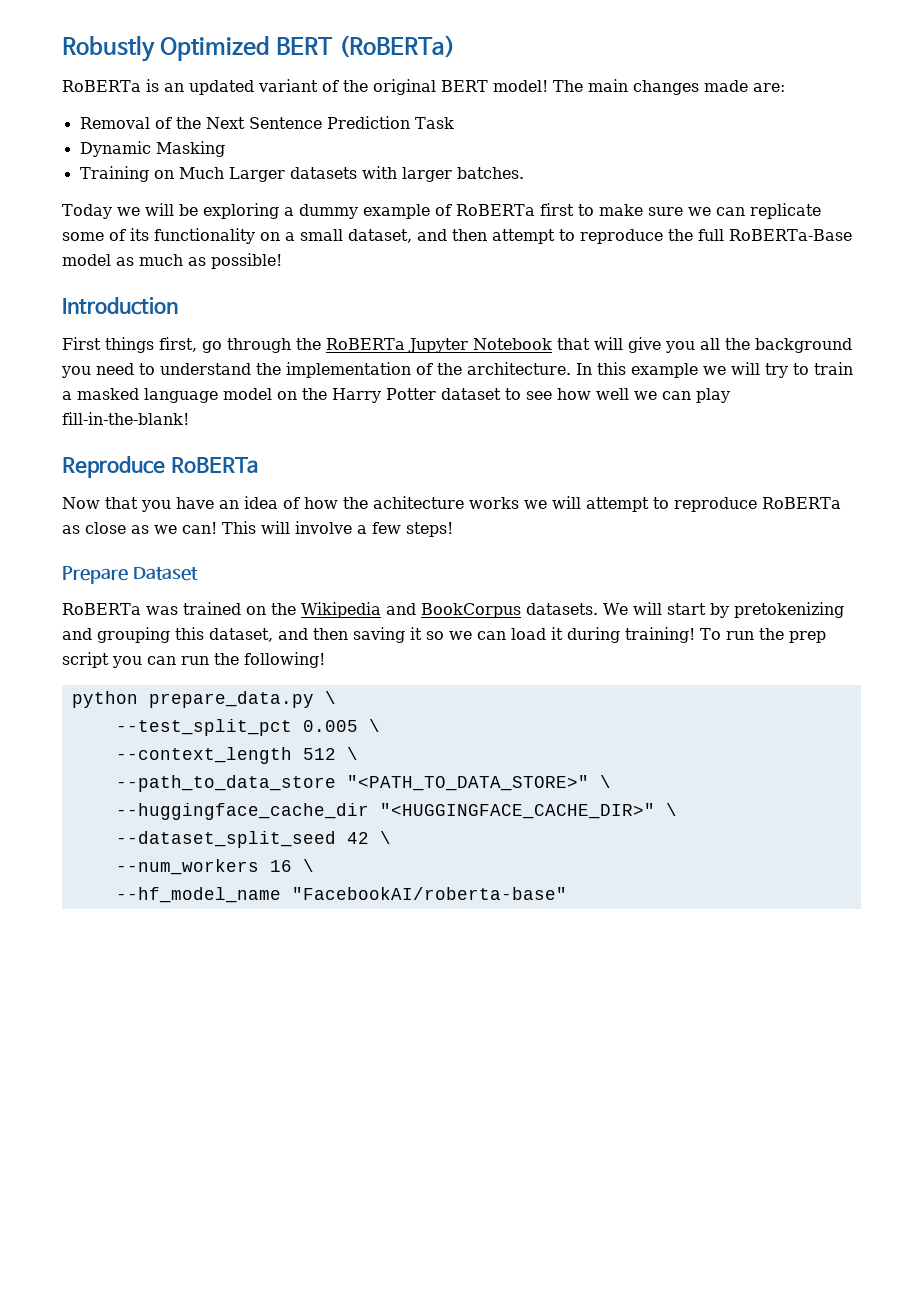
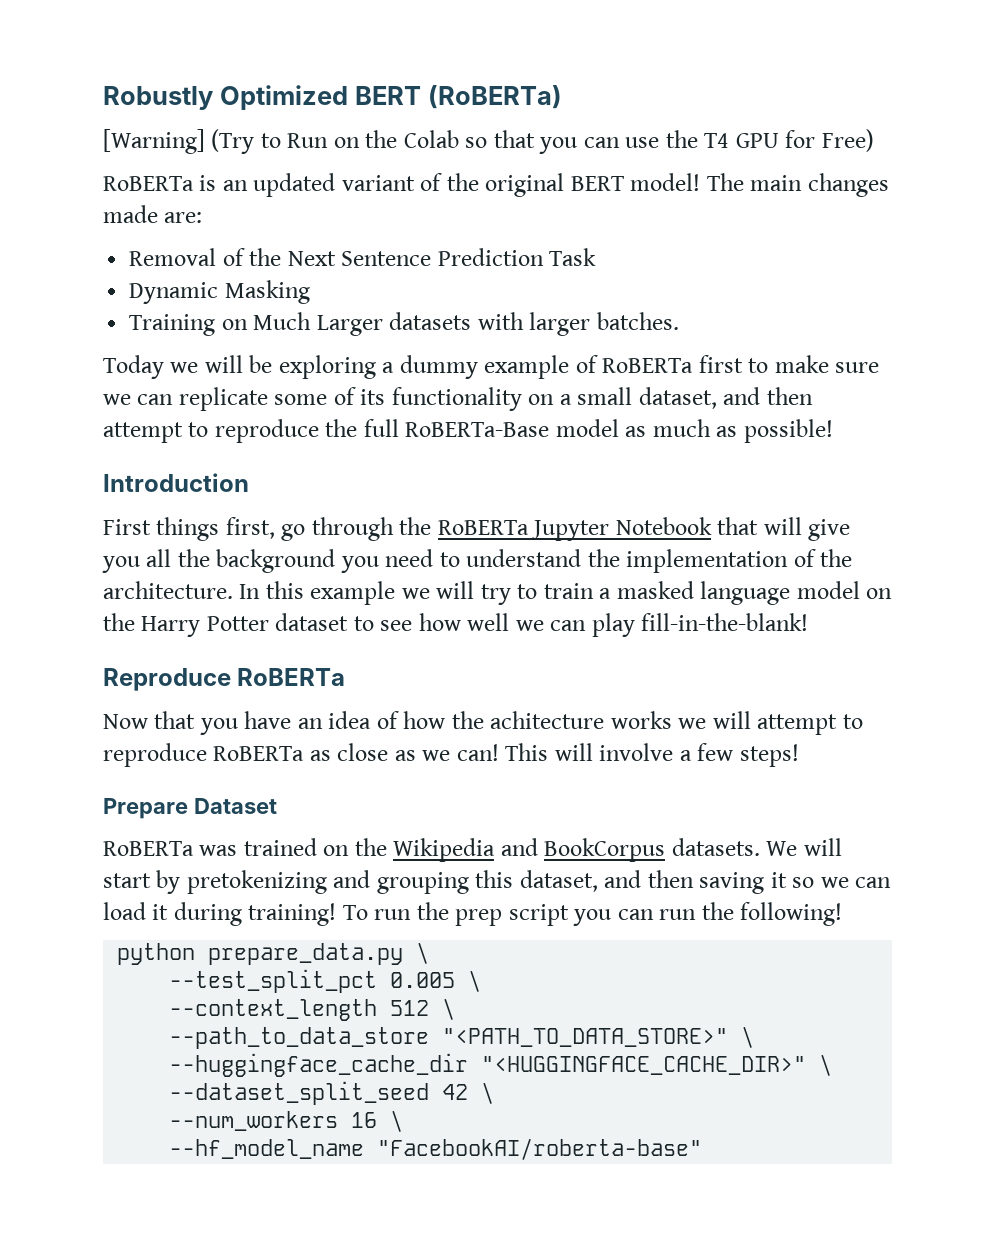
+ [Warning] (Try to Run on the Colab so that you can use the T4 GPU for Free)

